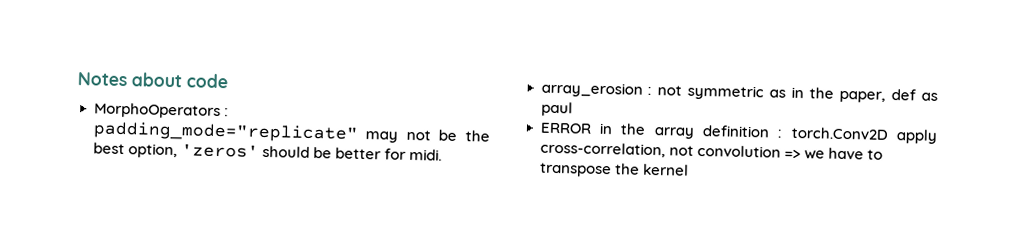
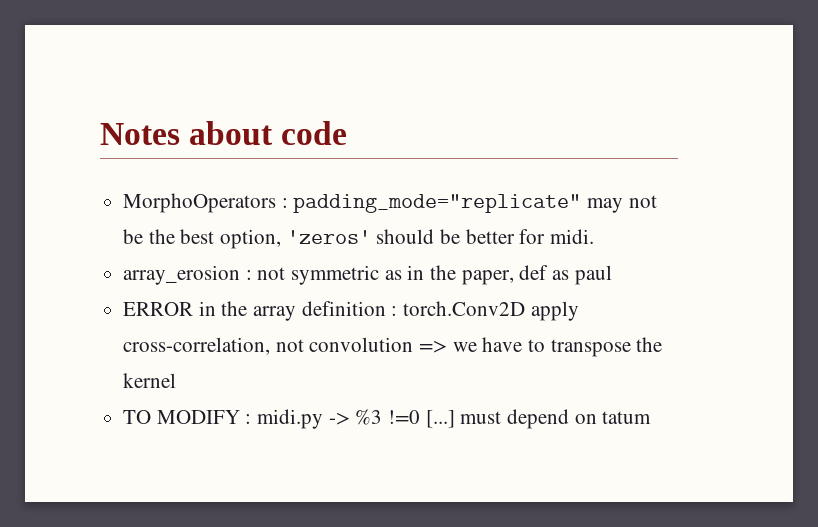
+ TO MODIFY : midi.py -> %3 !=0 [...] must depend on tatum

